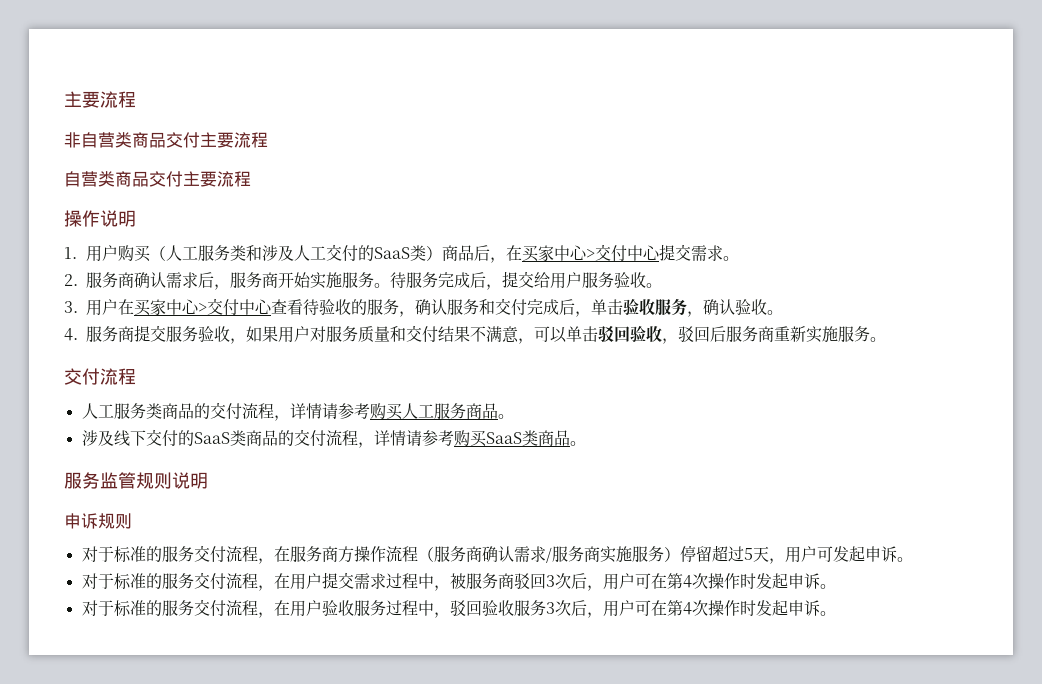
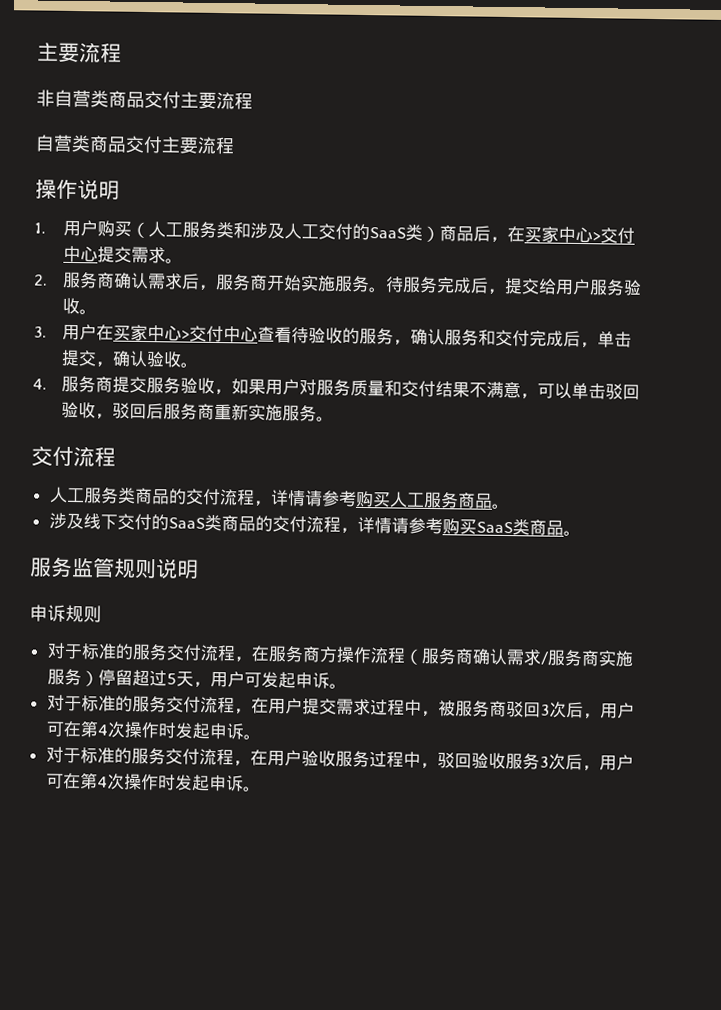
- 3.用户在买家中心>交付中心查看待验收的服务，确认服务和交付完成后，单击验收服务，确认验收。
+ 3.用户在买家中心>交付中心查看待验收的服务，确认服务和交付完成后，单击提交，确认验收。

